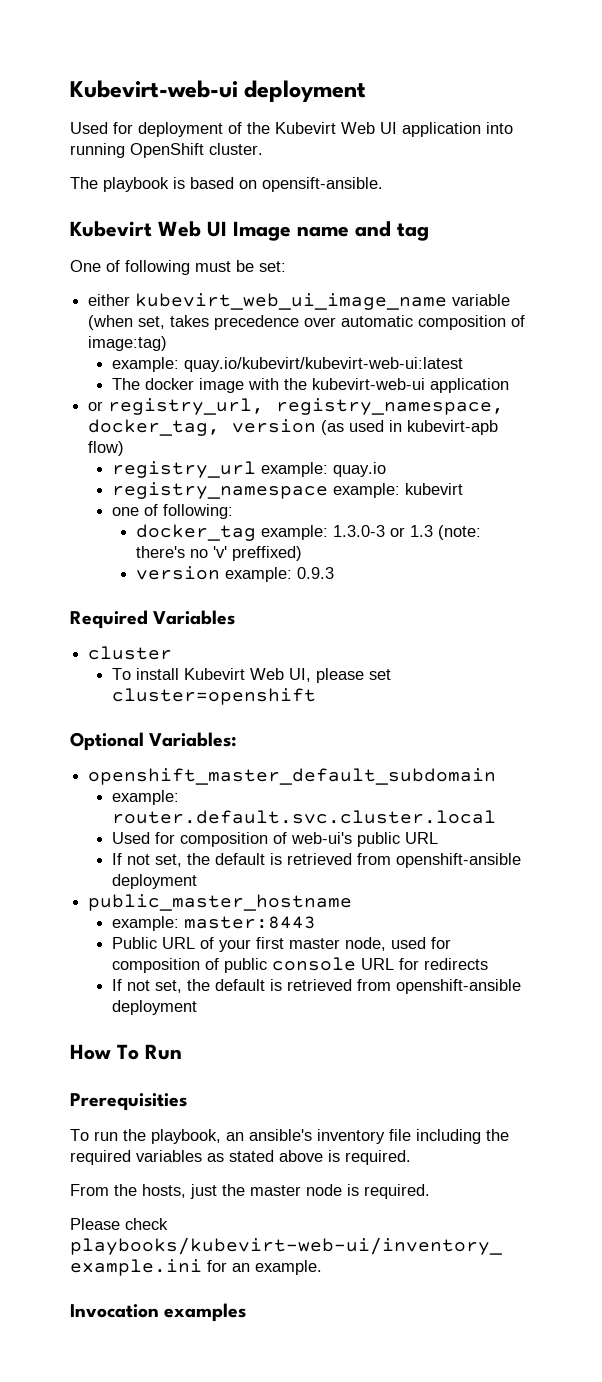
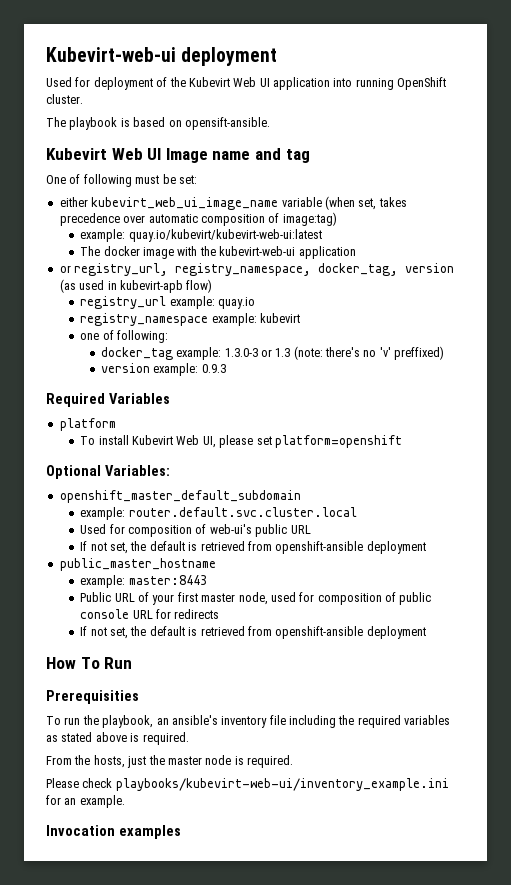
- cluster
+ platform
- To install Kubevirt Web UI, please set cluster=openshift
+ To install Kubevirt Web UI, please set platform=openshift

